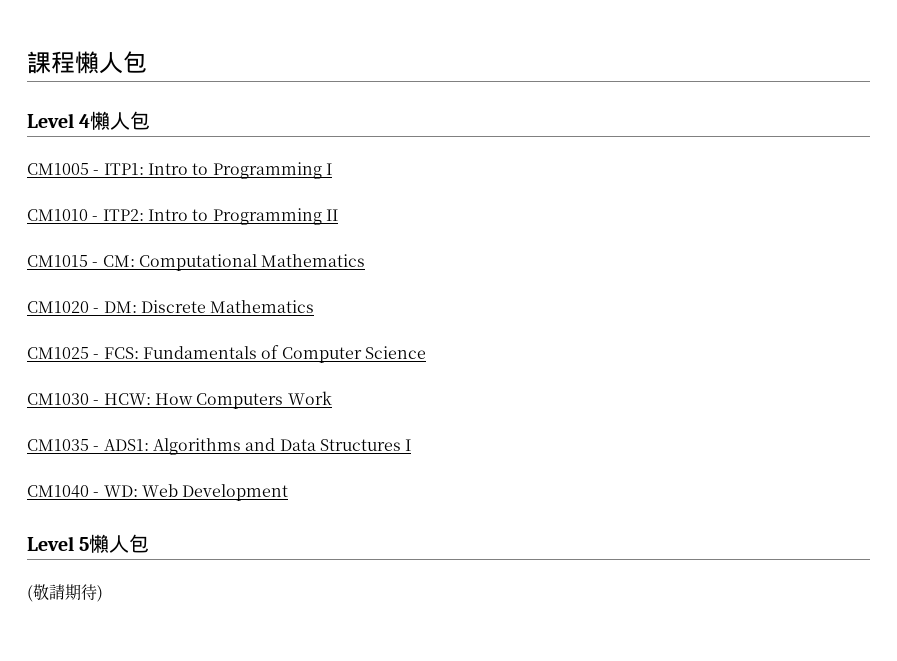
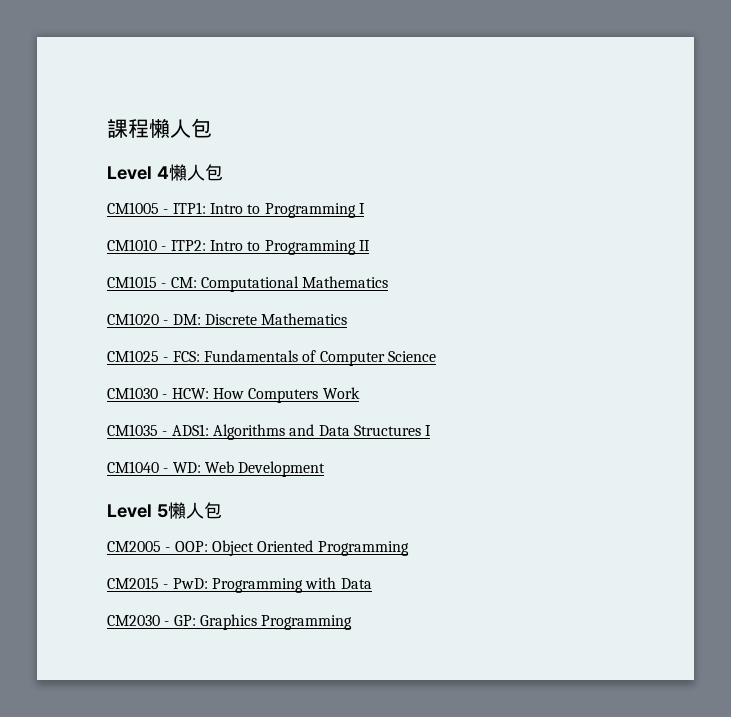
- (敬請期待)
+ CM2005 - OOP: Object Oriented Programming
+ CM2015 - PwD: Programming with Data
+ CM2030 - GP: Graphics Programming

